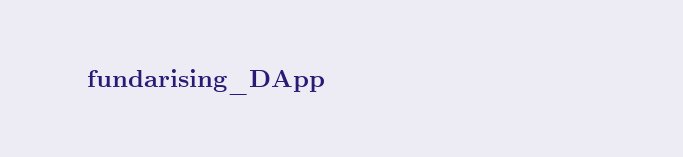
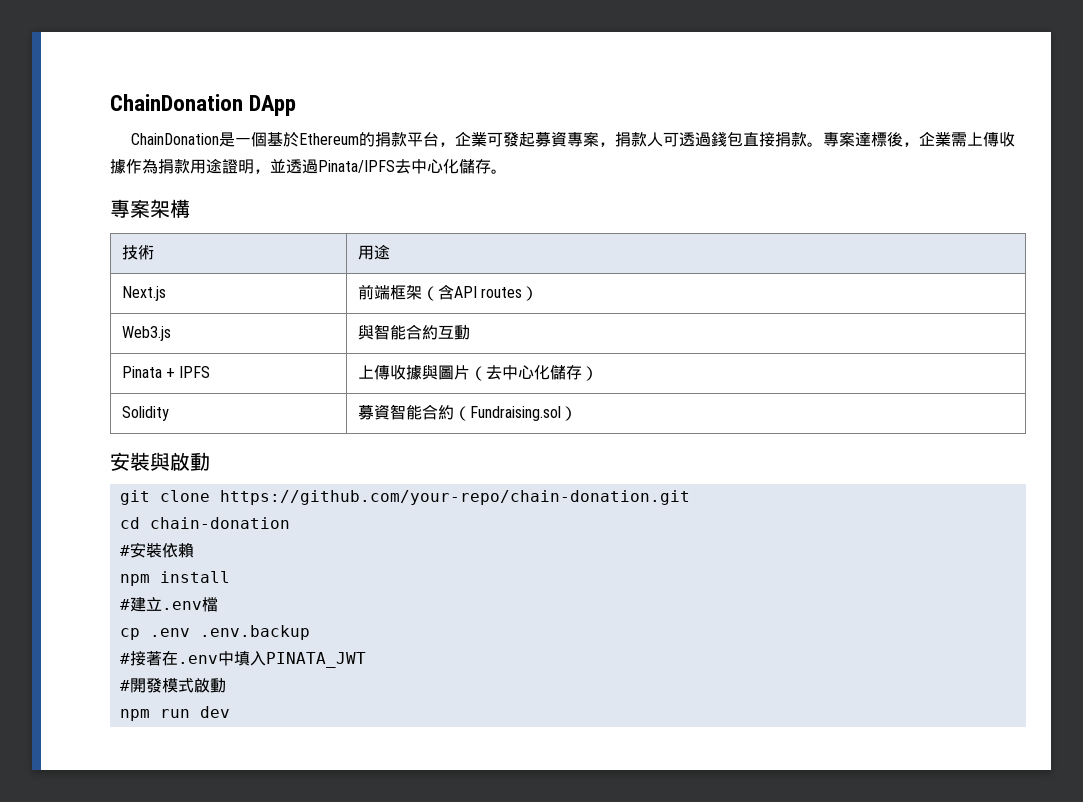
- fundarising_DApp
+ ChainDonation DApp
+ ChainDonation是一個基於Ethereum的捐款平台，企業可發起募資專案，捐款人可透過錢包直接捐款。專案達標後，企業需上傳收據作為捐款用途證明，並透過Pinata/IPFS去中心化儲存。
+ 專案架構
+ 技術 | 用途
+ Next.js | 前端框架（含API routes）
+ Web3.js | 與智能合約互動
+ Pinata + IPFS | 上傳收據與圖片（去中心化儲存）
+ Solidity | 募資智能合約（Fundraising.sol）
+ 安裝與啟動
+ git clone https://github.com/your-repo/chain-donation.git
+ cd chain-donation
+ #安裝依賴
+ npm install
+ #建立.env檔
+ cp .env .env.backup
+ #接著在.env中填入PINATA_JWT
+ #開發模式啟動
+ npm run dev

